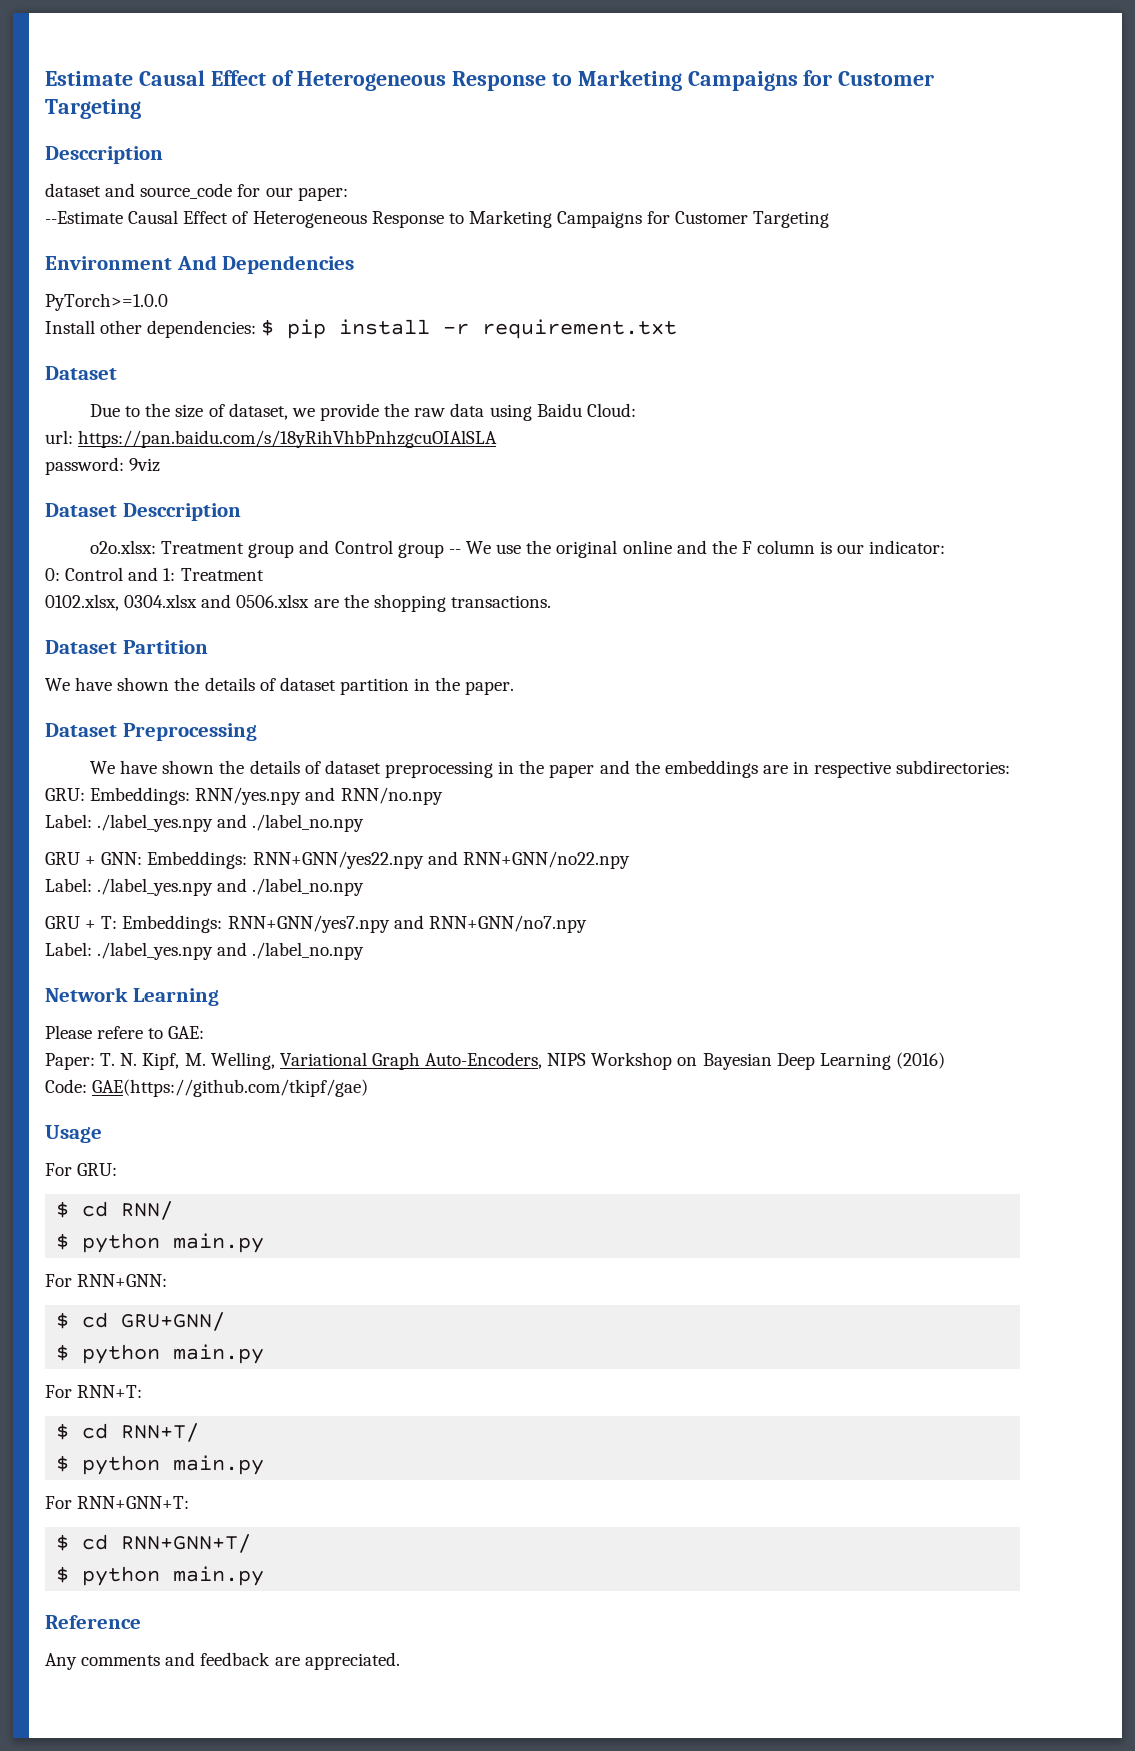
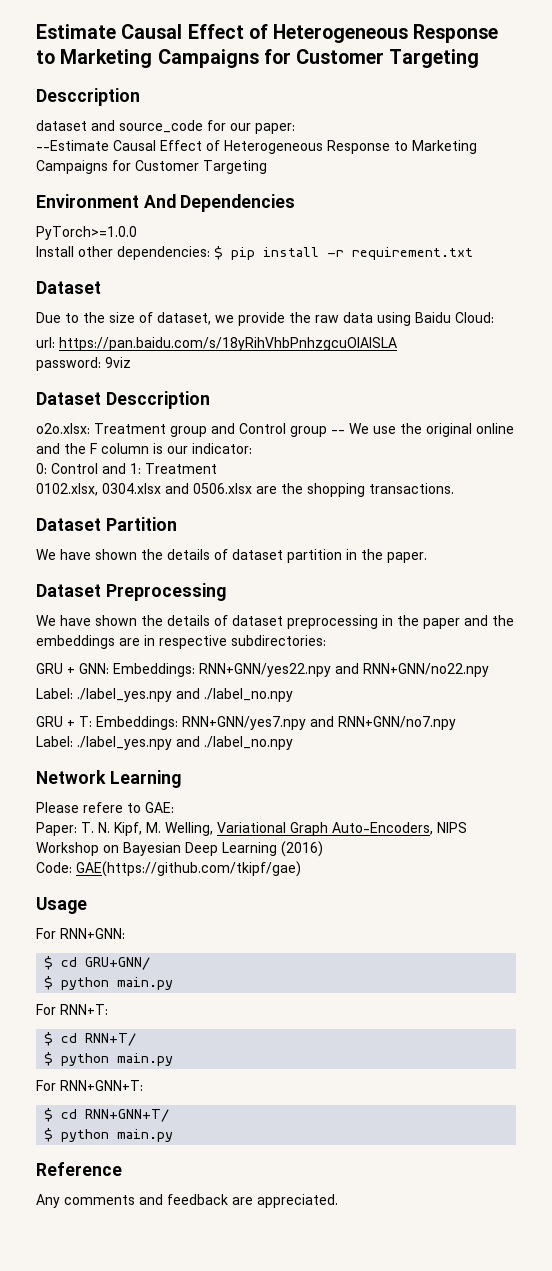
- We have shown the details of dataset preprocessing in the paper and the embeddings are in respective subdirectories: GRU: Embeddings: RNN/yes.npy and RNN/no.npy
- Label: ./label_yes.npy and ./label_no.npy
+ We have shown the details of dataset preprocessing in the paper and the embeddings are in respective subdirectories:
- For GRU:
- $ cd RNN/
- $ python main.py

